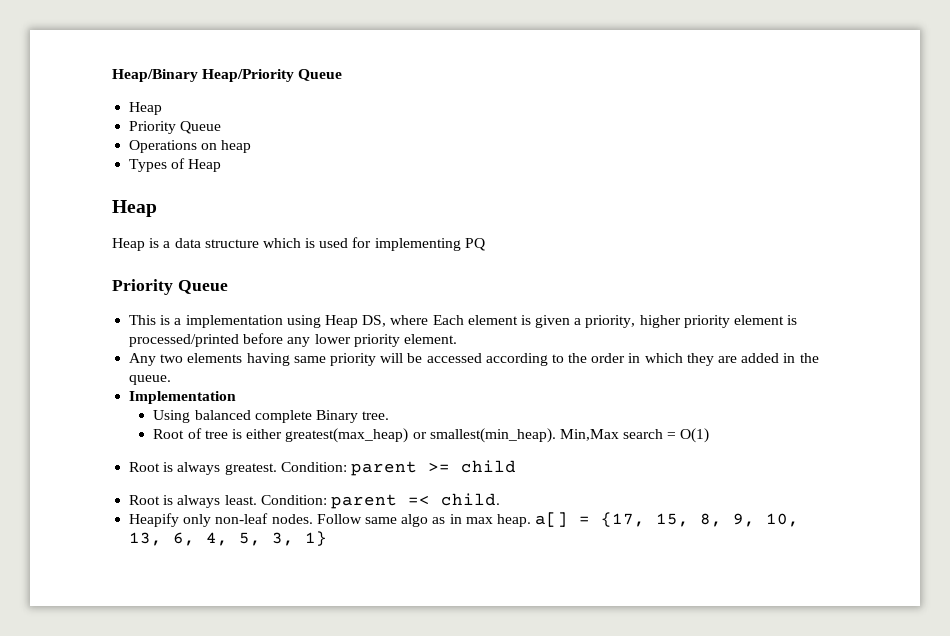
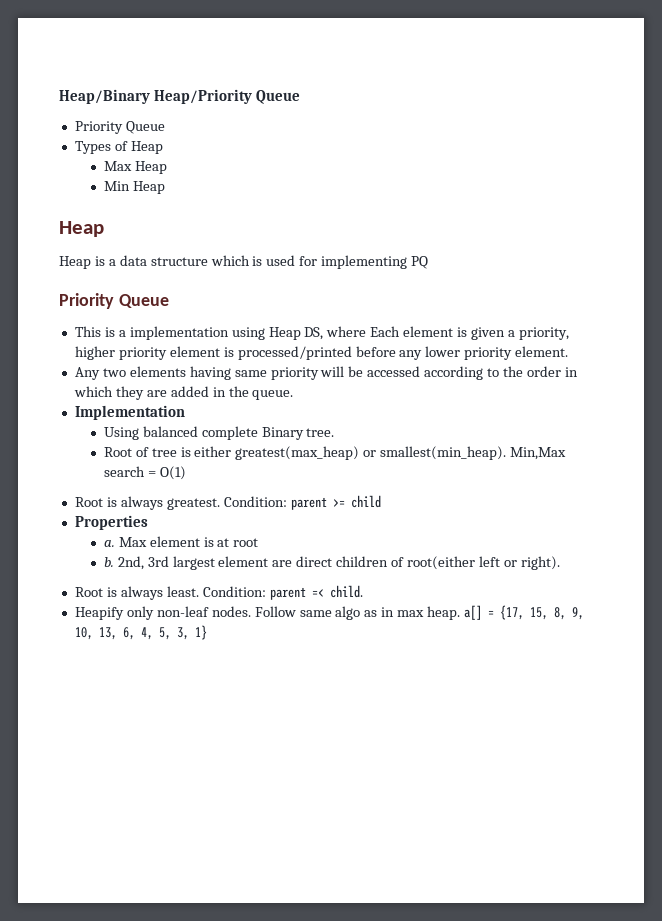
  Heap/Binary Heap/Priority Queue
- Heap
  Priority Queue
- Operations on heap
+ Max Heap
+ Min Heap
+ Properties
+ a. Max element is at root
+ b. 2nd, 3rd largest element are direct children of root(either left or right).

